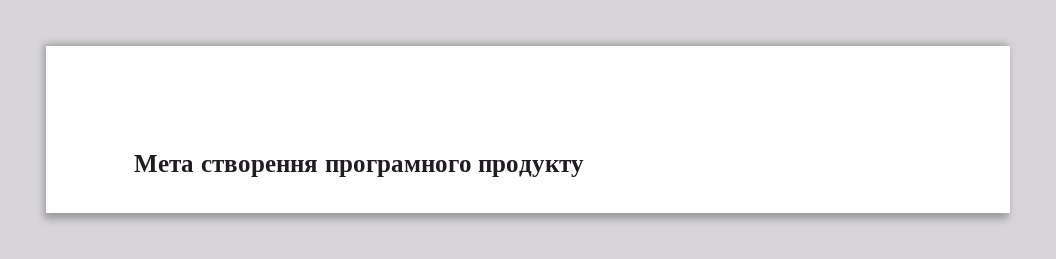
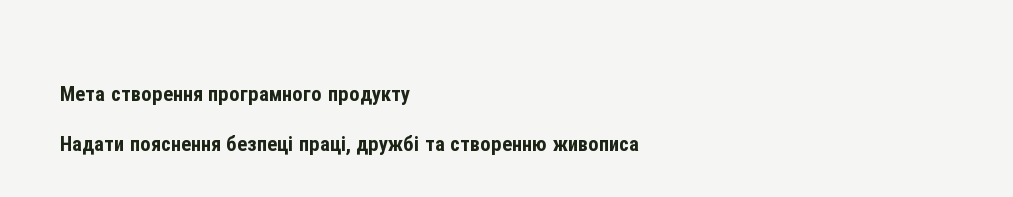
+ Надати пояснення безпеці праці, дружбі та створенню живописа

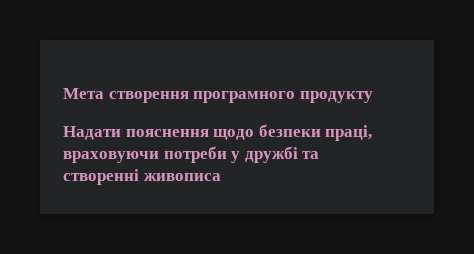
- Надати пояснення безпеці праці, дружбі та створенню живописа
+ Надати пояснення щодо безпеки праці, враховуючи потреби у дружбі та створенні живописа

